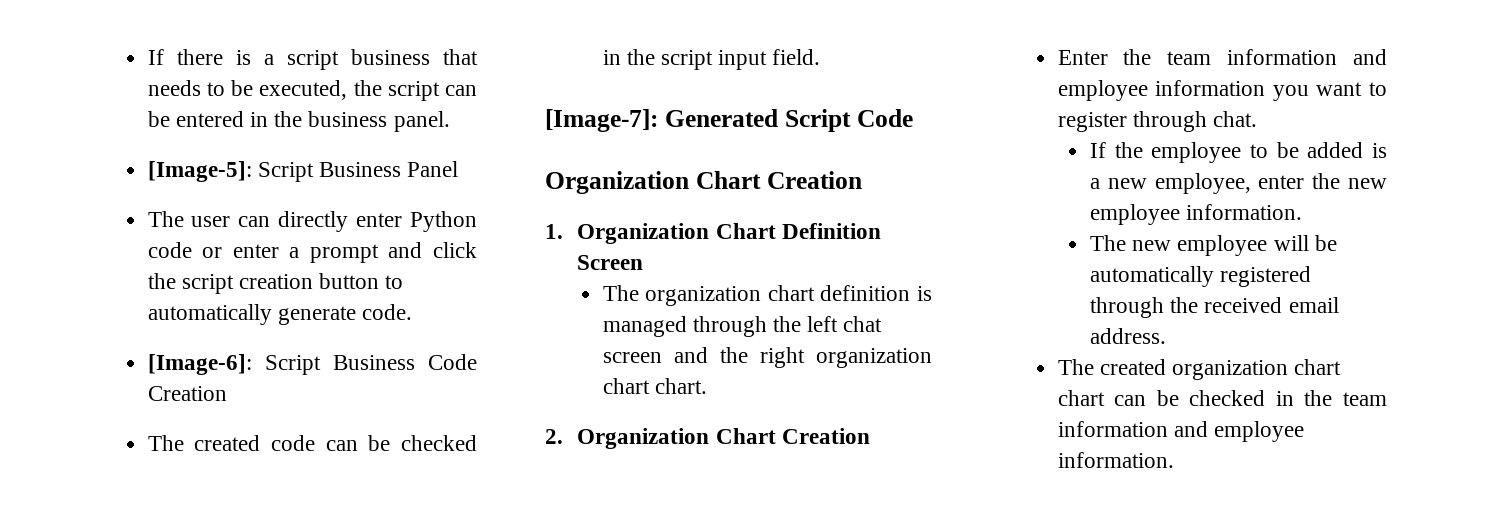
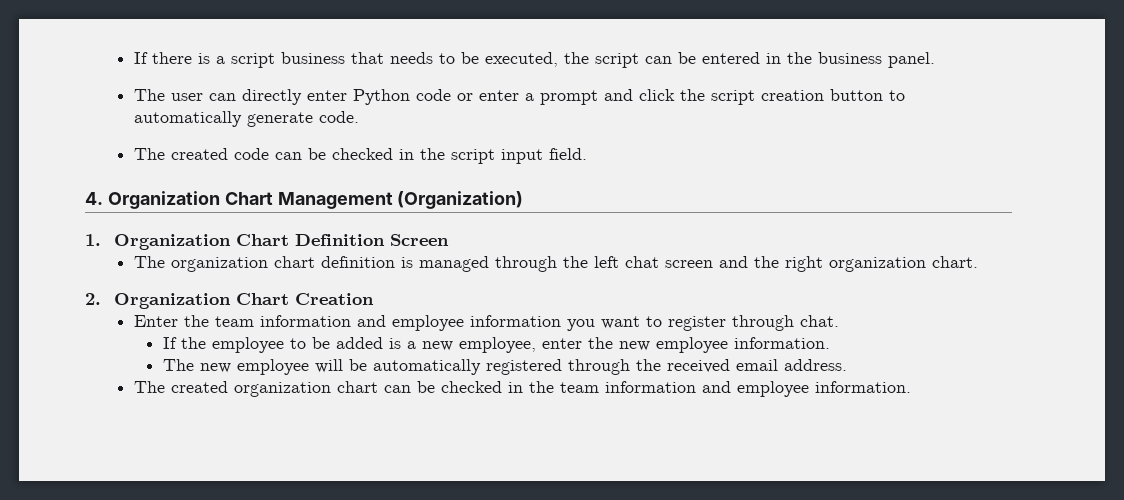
- [Image-5]: Script Business Panel
- [Image-6]: Script Business Code Creation
- [Image-7]: Generated Script Code
- Organization Chart Creation
+ 4. Organization Chart Management (Organization)
- The organization chart definition is managed through the left chat screen and the right organization chart chart.
+ The organization chart definition is managed through the left chat screen and the right organization chart.
- The created organization chart chart can be checked in the team information and employee information.
+ The created organization chart can be checked in the team information and employee information.

